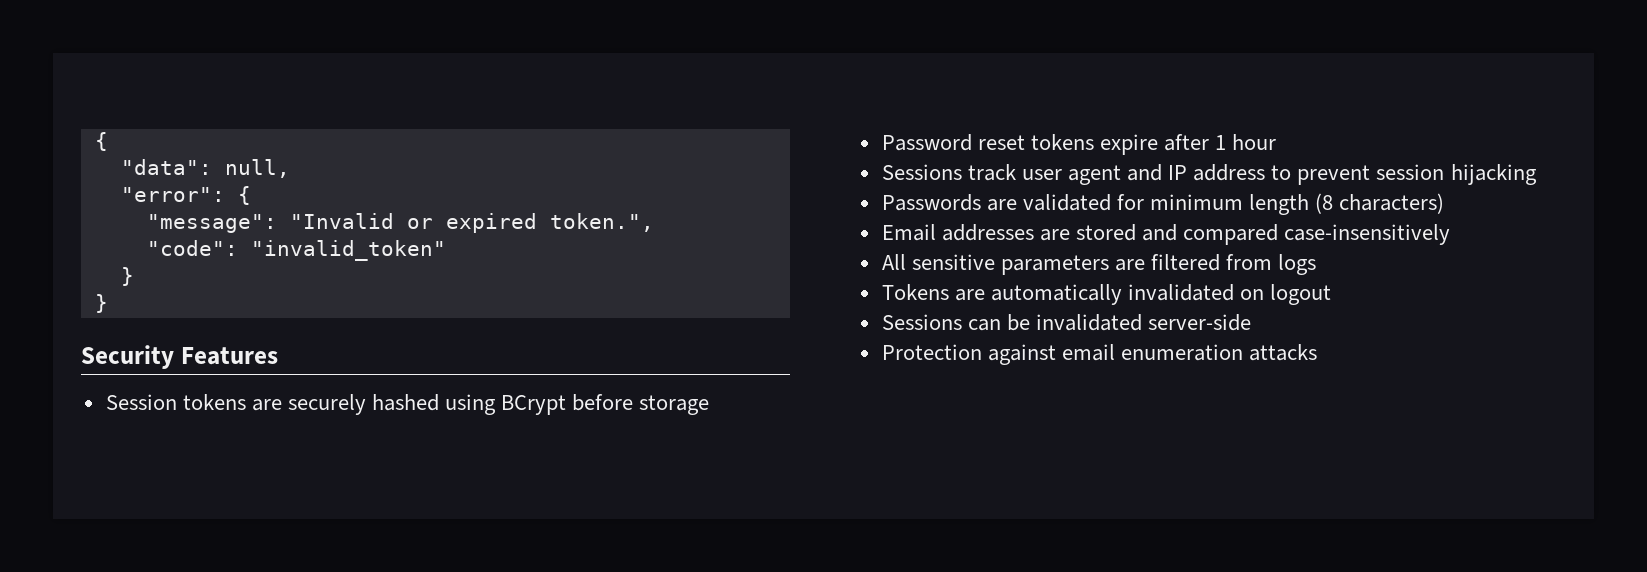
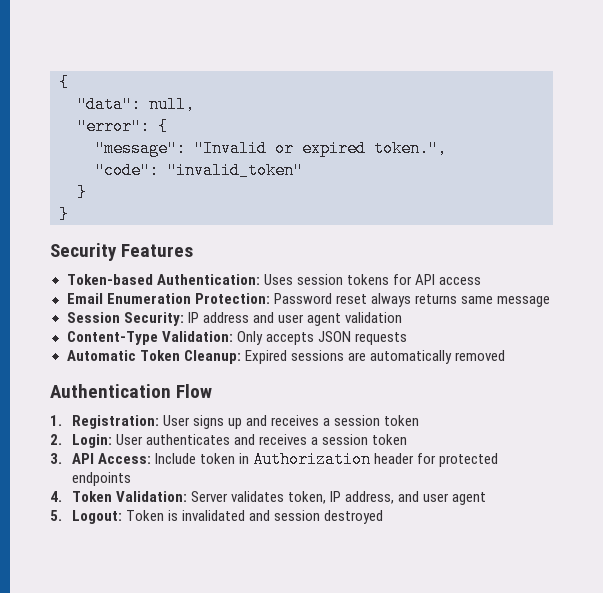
- Session tokens are securely hashed using BCrypt before storage
- Password reset tokens expire after 1 hour
- Sessions track user agent and IP address to prevent session hijacking
- Passwords are validated for minimum length (8 characters)
- Email addresses are stored and compared case-insensitively
- All sensitive parameters are filtered from logs
- Tokens are automatically invalidated on logout
- Sessions can be invalidated server-side
- Protection against email enumeration attacks
+ Token-based Authentication: Uses session tokens for API access
+ Email Enumeration Protection: Password reset always returns same message
+ Session Security: IP address and user agent validation
+ Content-Type Validation: Only accepts JSON requests
+ Automatic Token Cleanup: Expired sessions are automatically removed
+ Authentication Flow
+ 1. Registration: User signs up and receives a session token
+ 2. Login: User authenticates and receives a session token
+ 3. API Access: Include token in Authorization header for protected endpoints
+ 4. Token Validation: Server validates token, IP address, and user agent
+ 5. Logout: Token is invalidated and session destroyed

